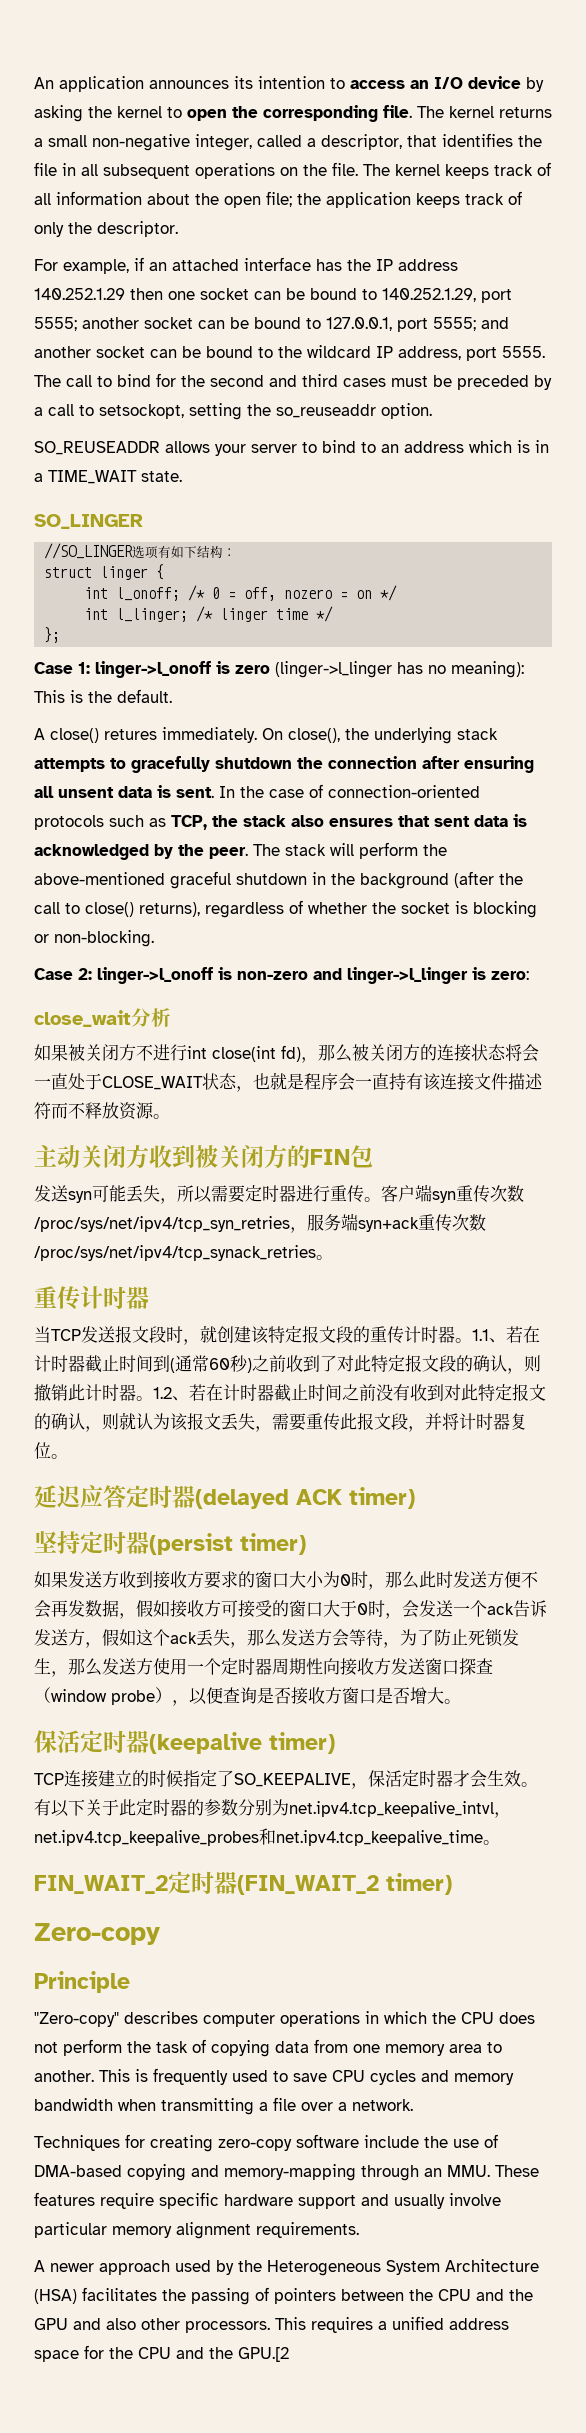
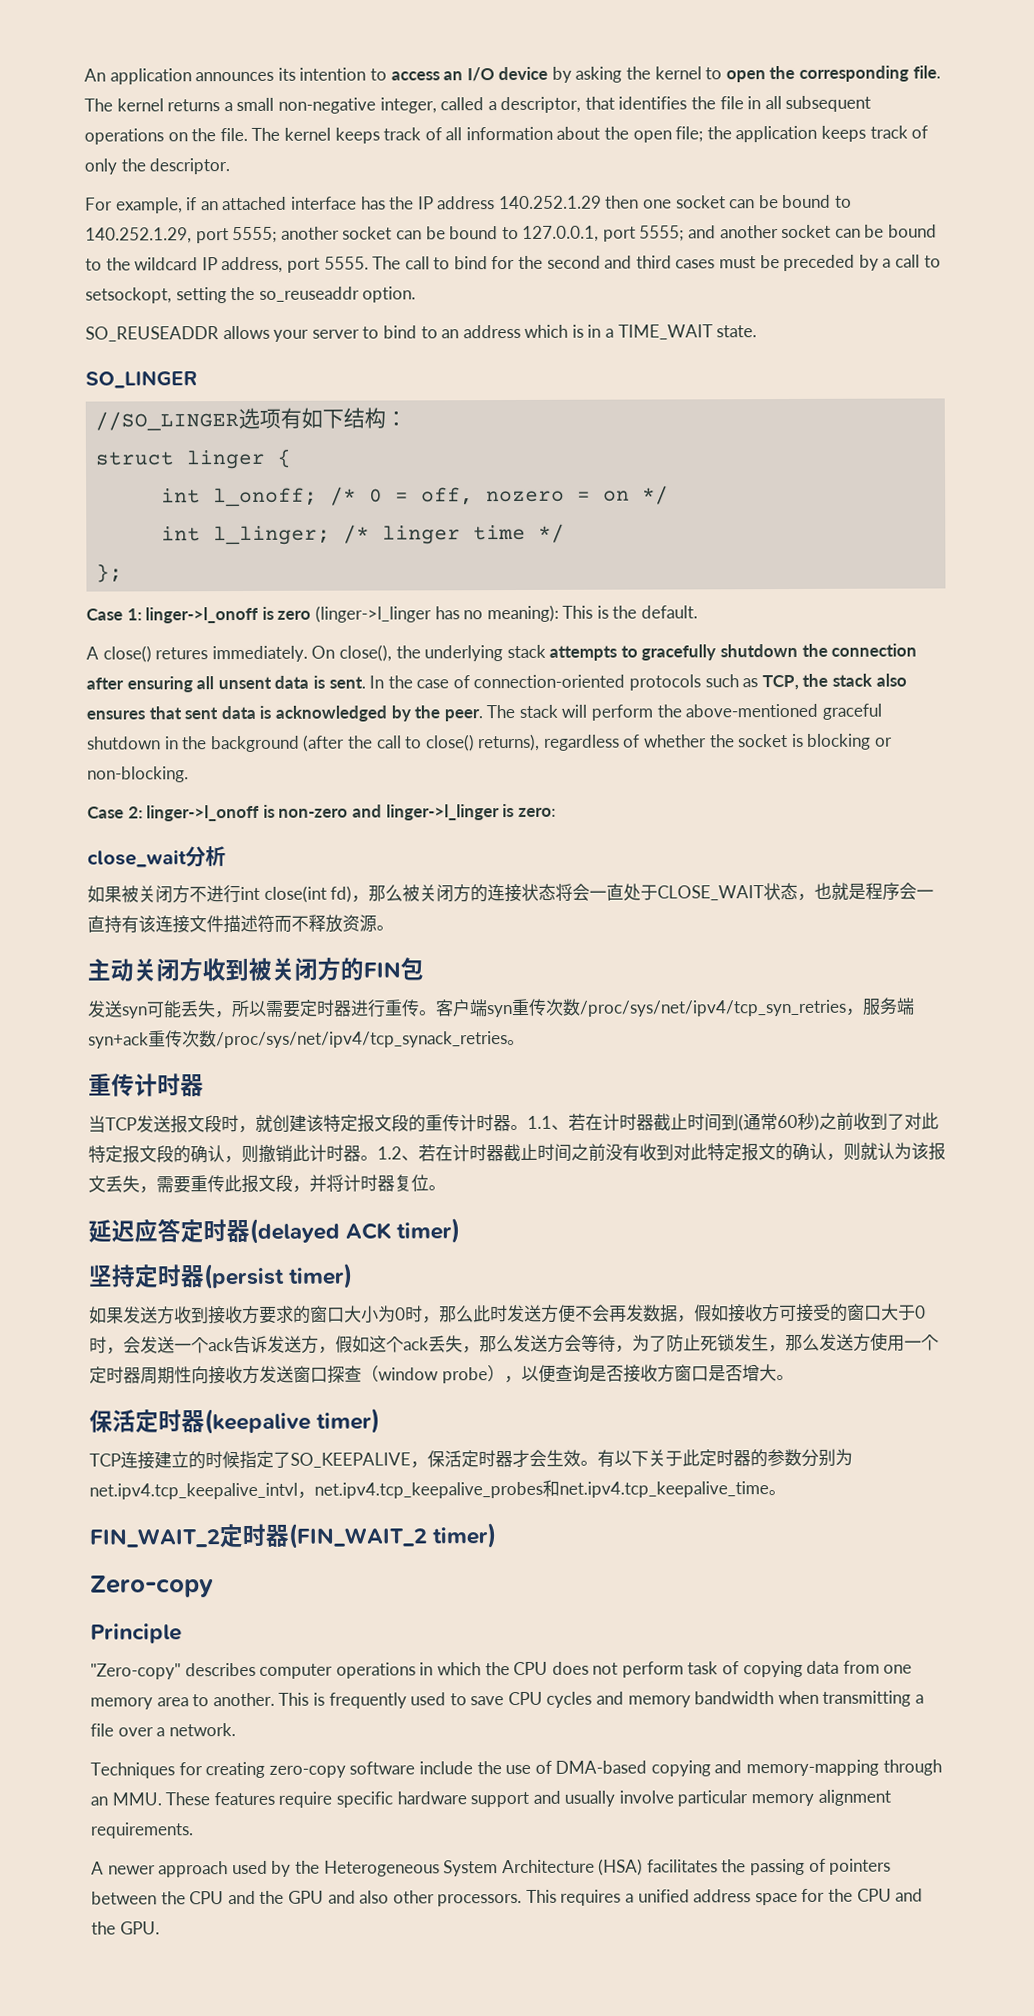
- "Zero-copy" describes computer operations in which the CPU does not perform the task of copying data from one memory area to another.
+ "Zero-copy" describes computer operations in which the CPU does not perform task of copying data from one memory area to another.
- This requires a unified address space for the CPU and the GPU.[2
+ This requires a unified address space for the CPU and the GPU.

